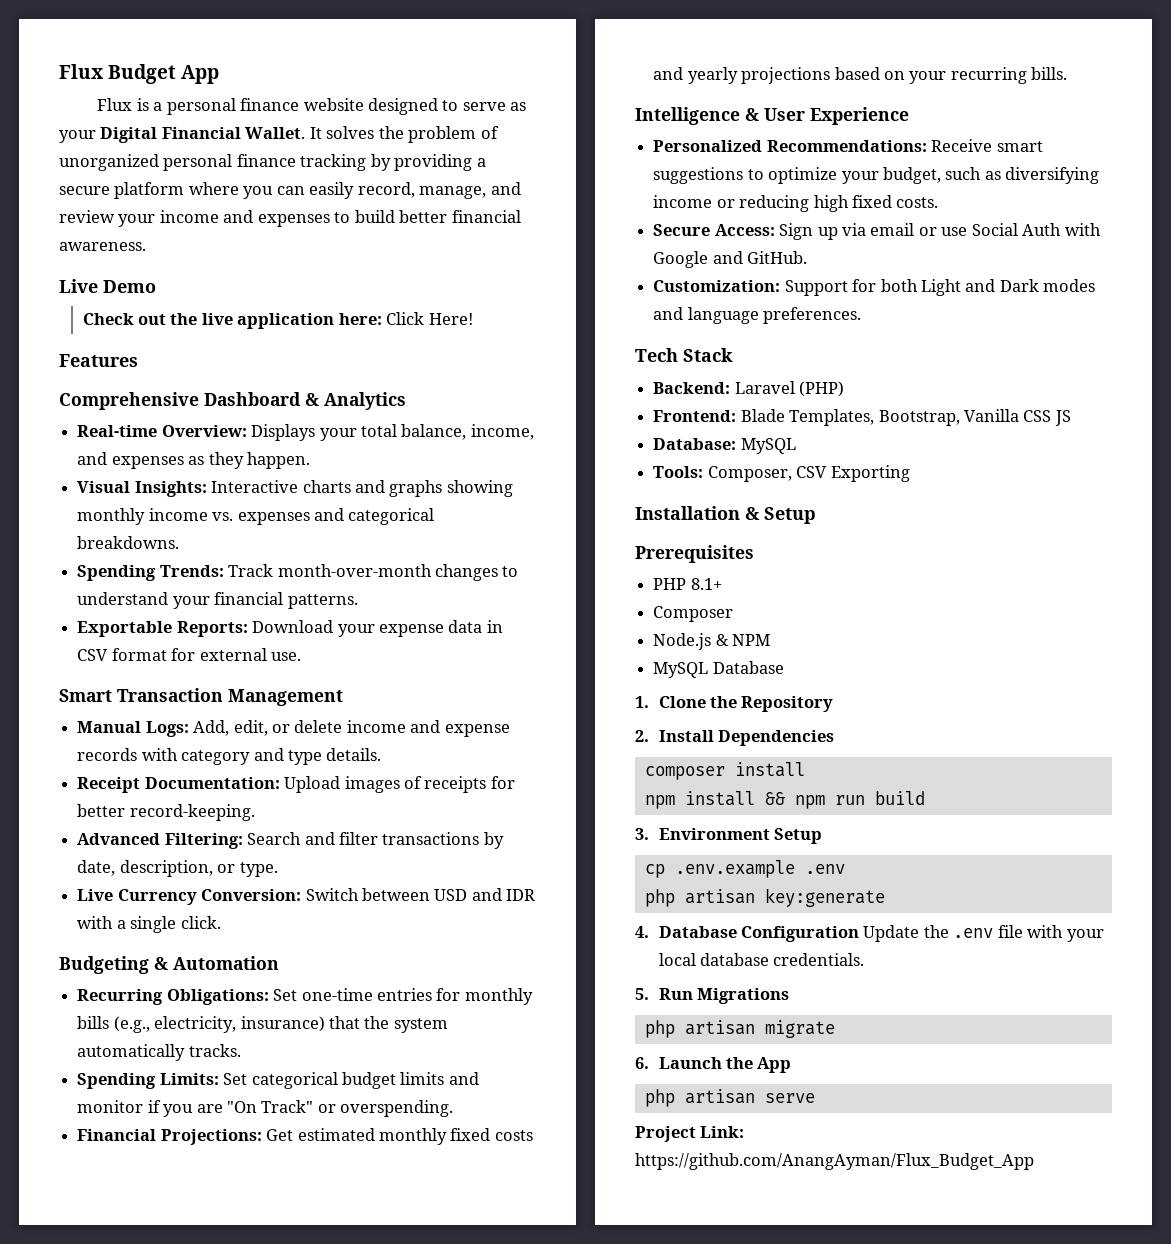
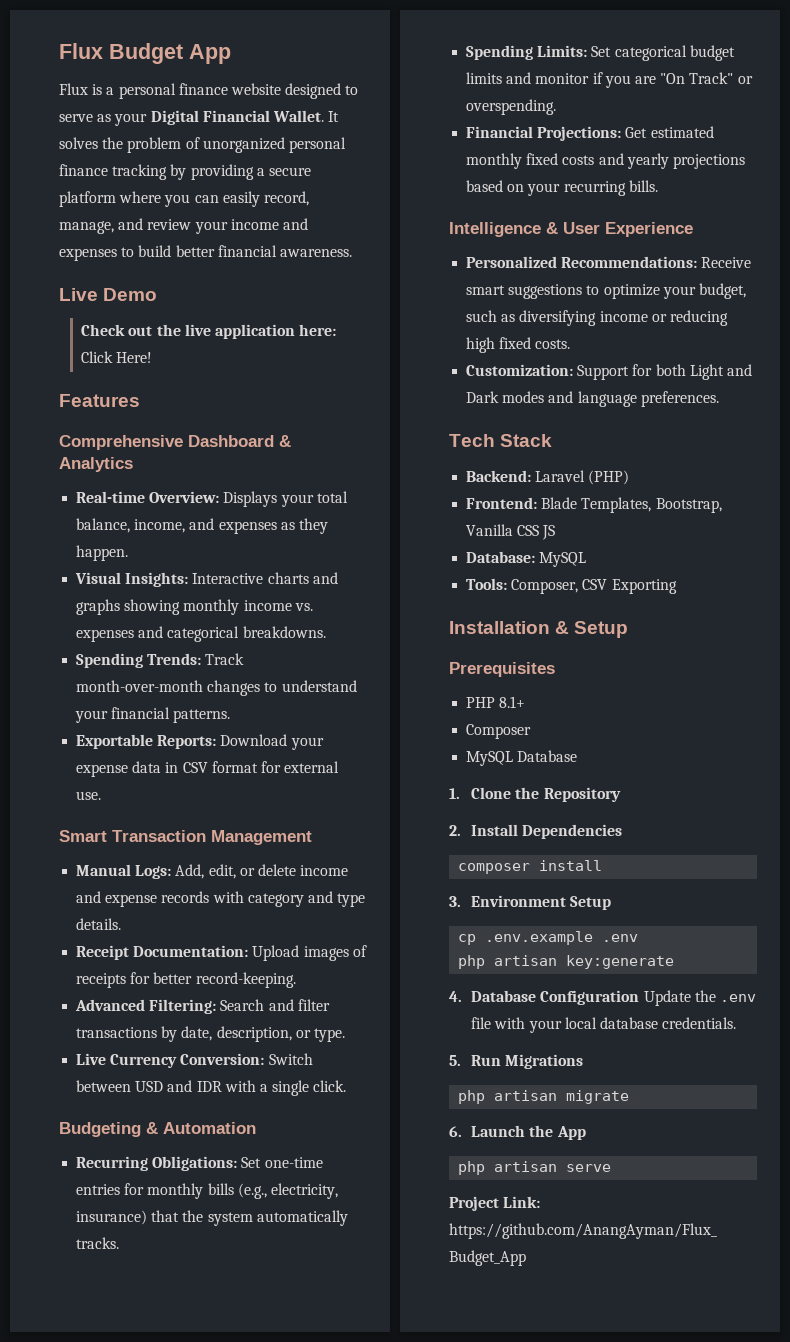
- Secure Access: Sign up via email or use Social Auth with Google and GitHub.
- Node.js & NPM
- npm install && npm run build

